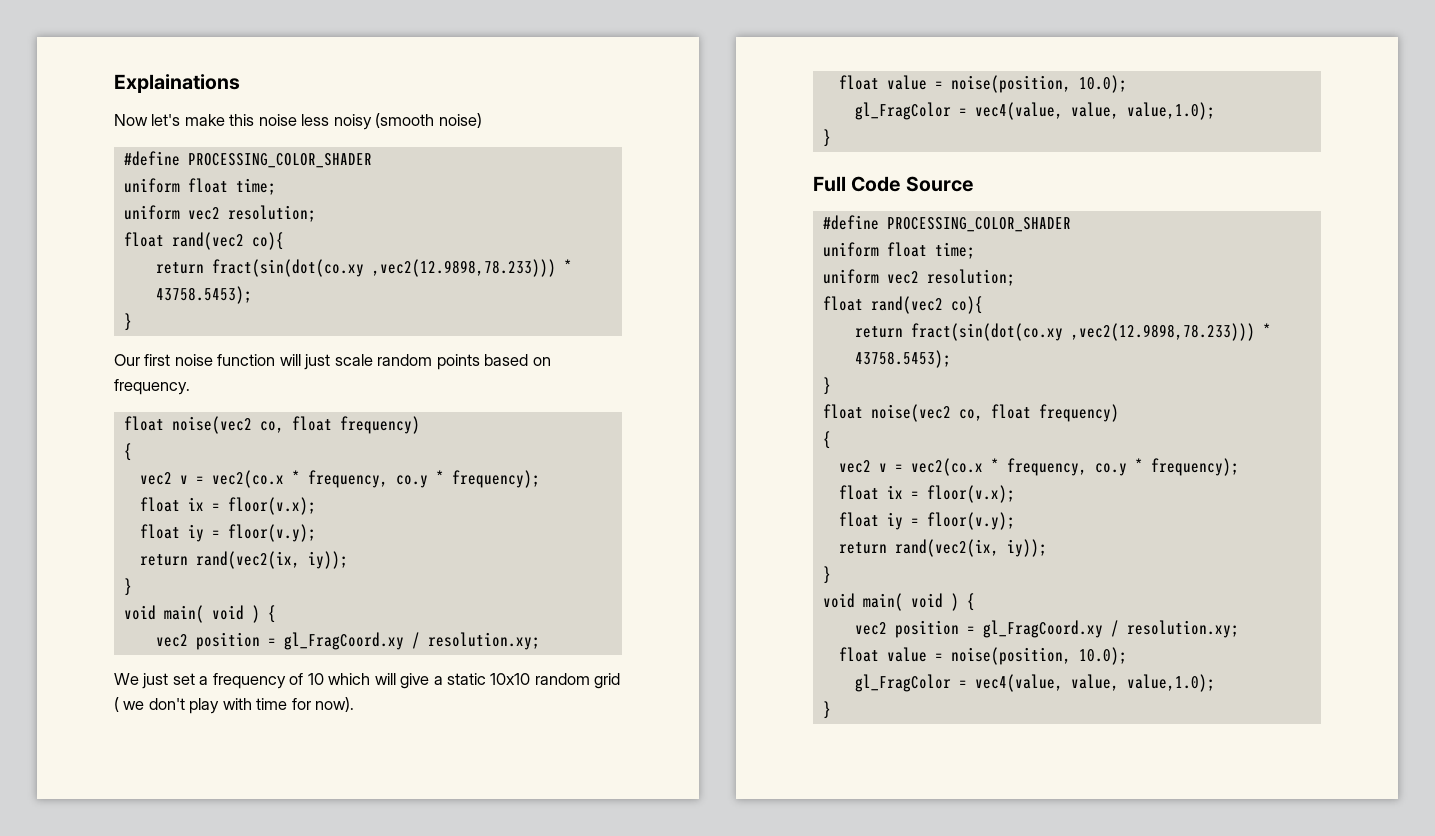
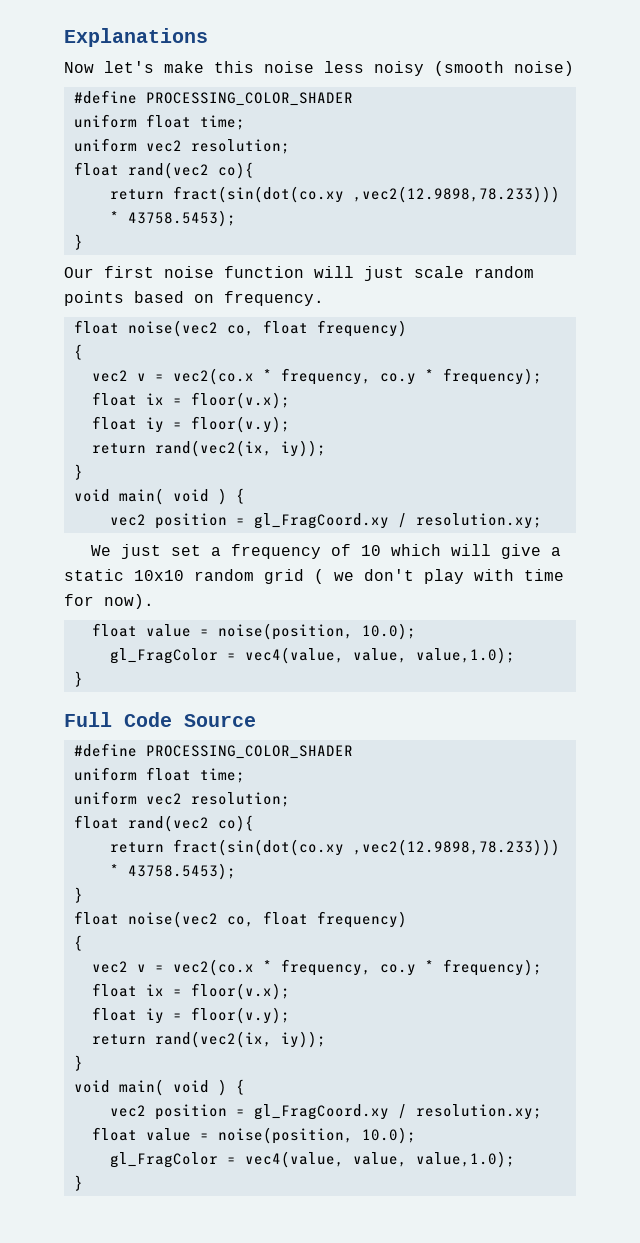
- Explainations
+ Explanations

